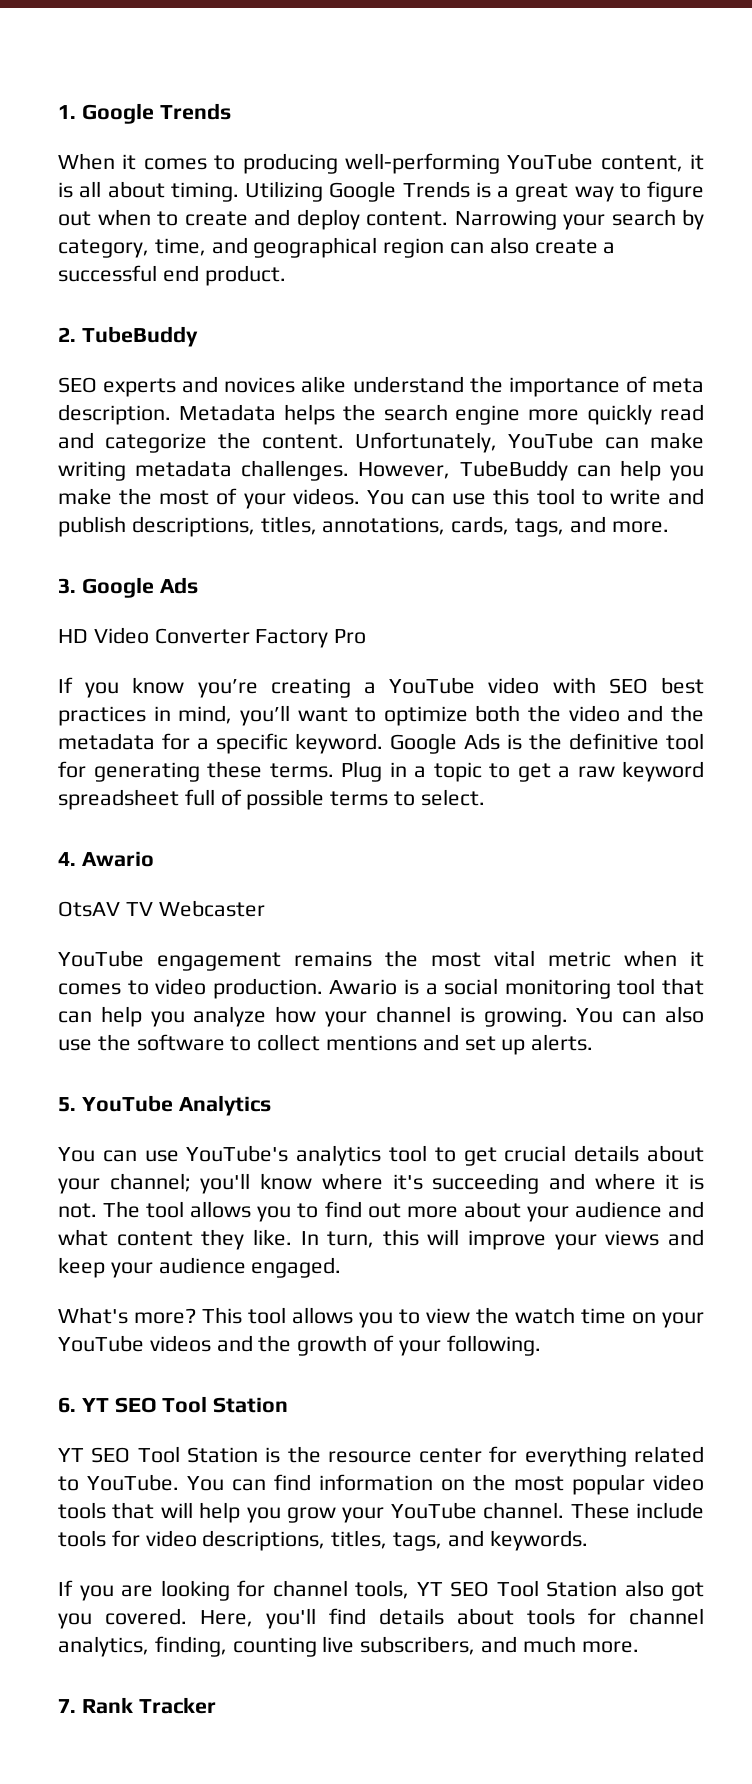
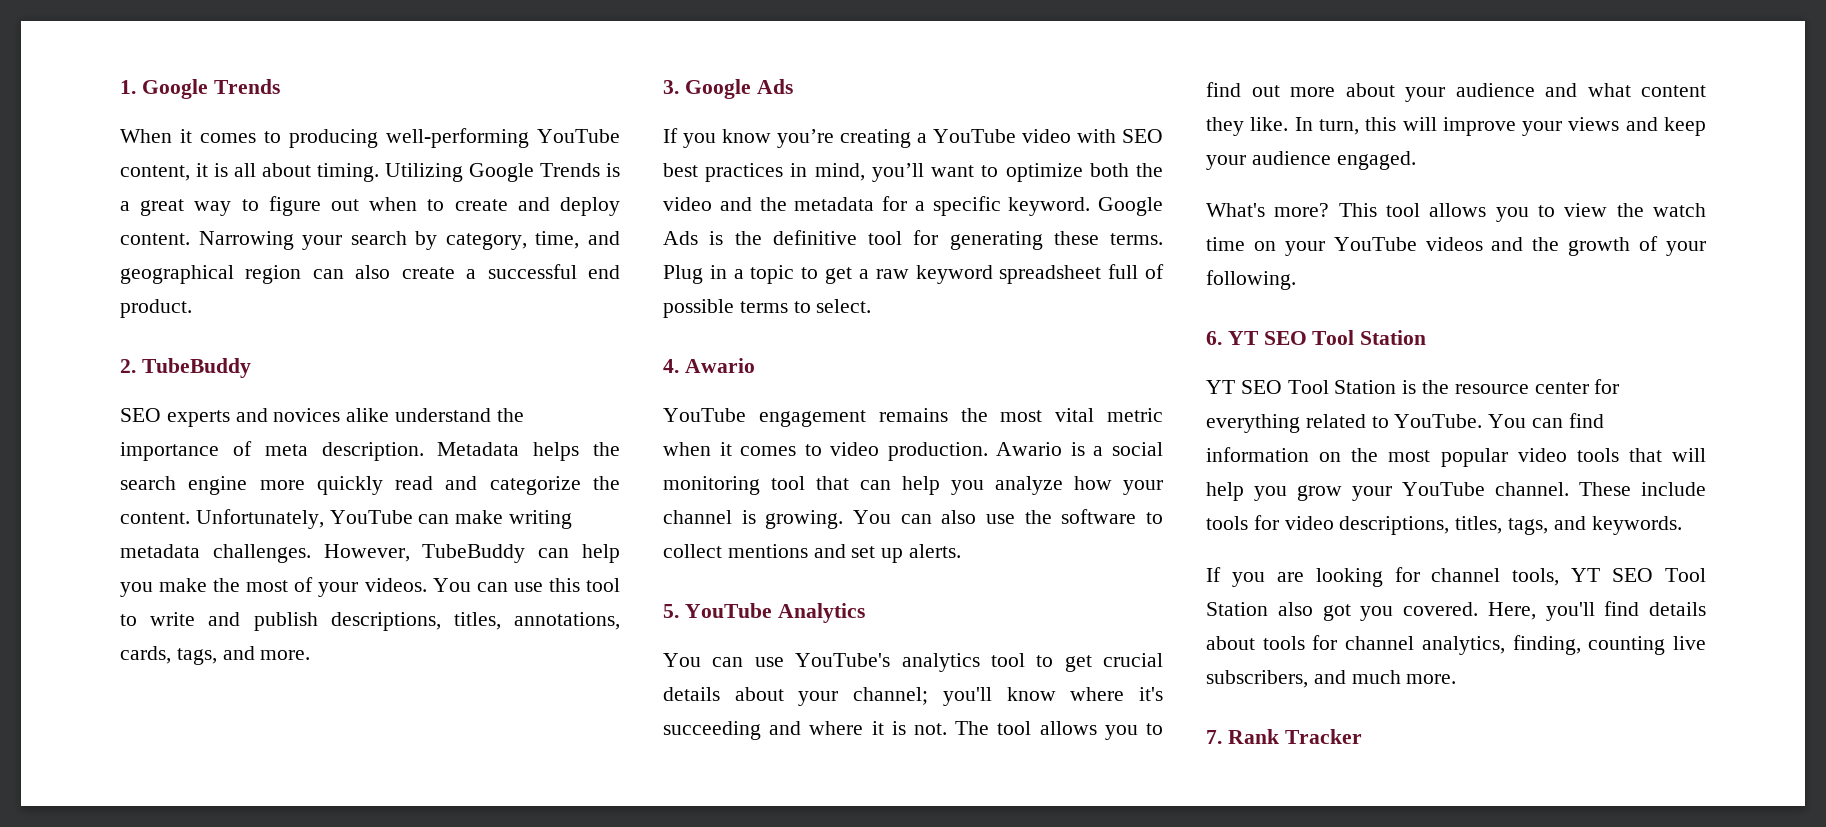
- HD Video Converter Factory Pro
- OtsAV TV Webcaster

